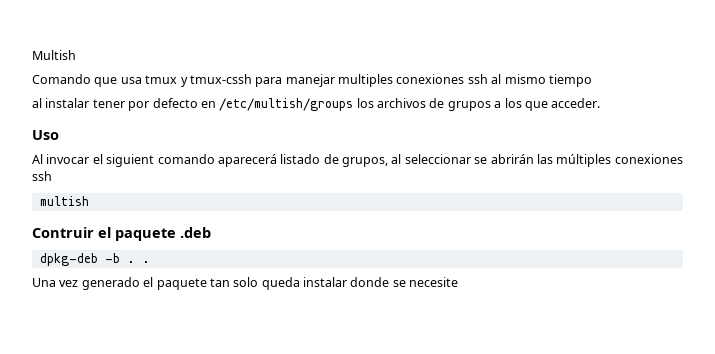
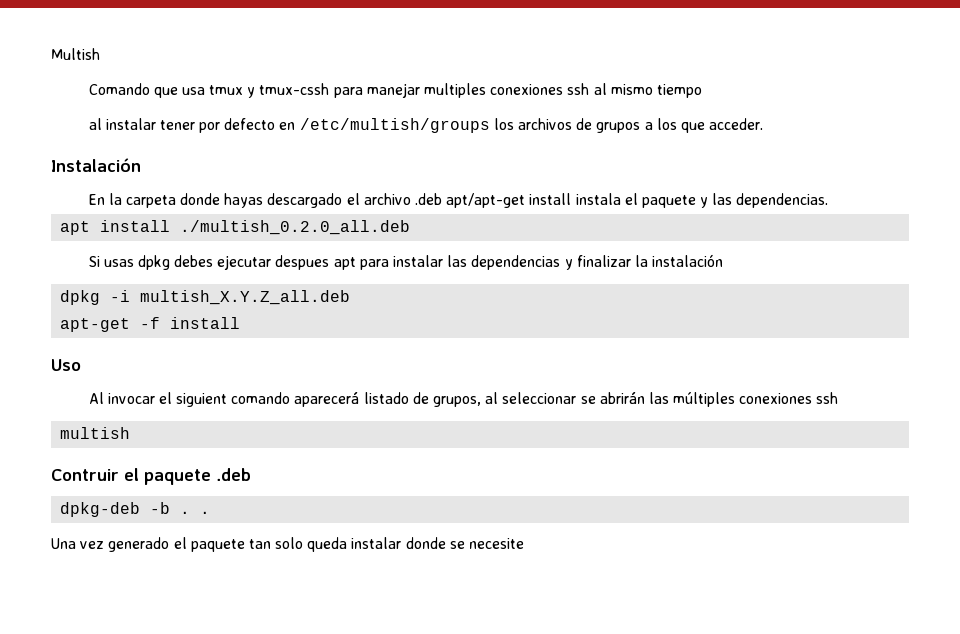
+ Instalación
+ En la carpeta donde hayas descargado el archivo .deb apt/apt-get install instala el paquete y las dependencias.
+ apt install ./multish_0.2.0_all.deb
+ Si usas dpkg debes ejecutar despues apt para instalar las dependencias y finalizar la instalación
+ dpkg -i multish_X.Y.Z_all.deb
+ apt-get -f install

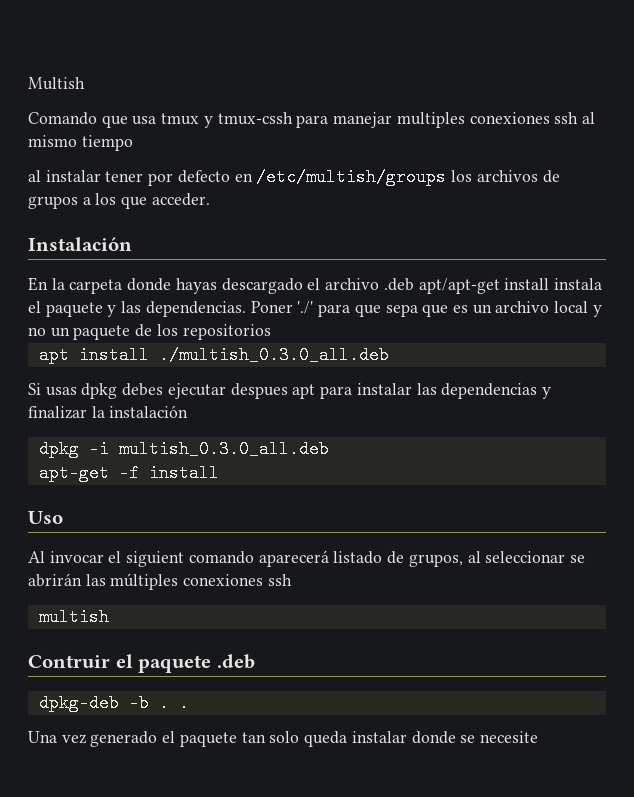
+ Poner './' para que sepa que es un archivo local y no un paquete de los repositorios
- apt install ./multish_0.2.0_all.deb
+ apt install ./multish_0.3.0_all.deb
- dpkg -i multish_X.Y.Z_all.deb
+ dpkg -i multish_0.3.0_all.deb

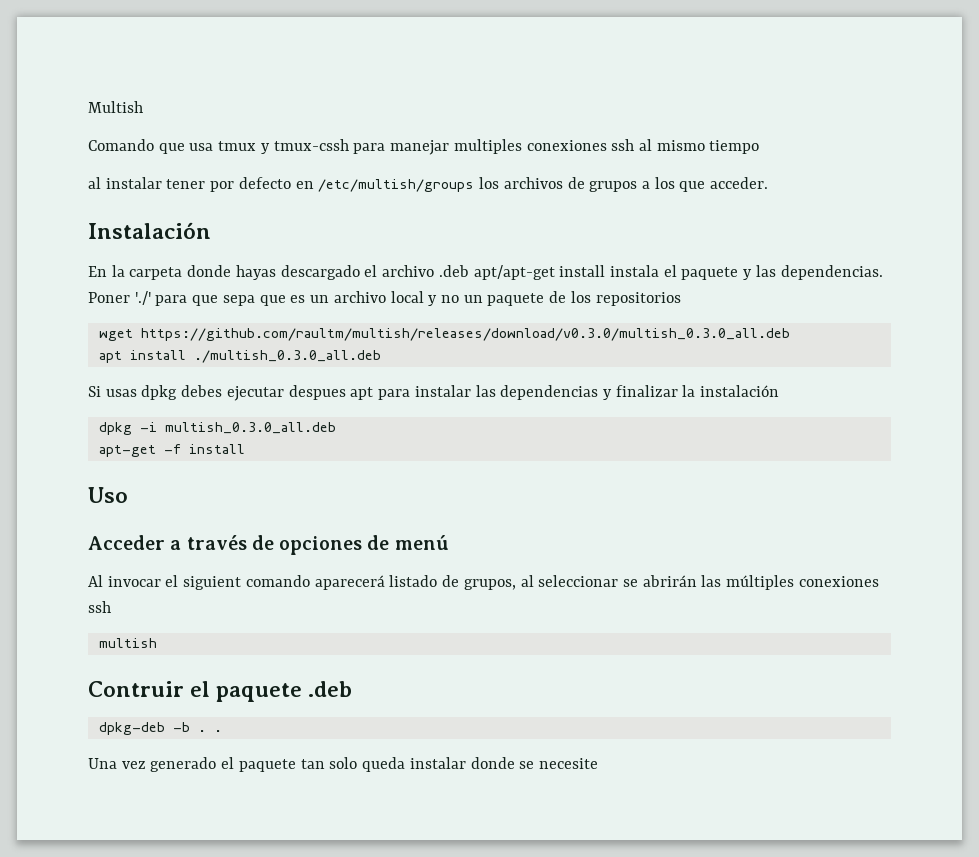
+ wget https://github.com/raultm/multish/releases/download/v0.3.0/multish_0.3.0_all.deb
+ Acceder a través de opciones de menú

